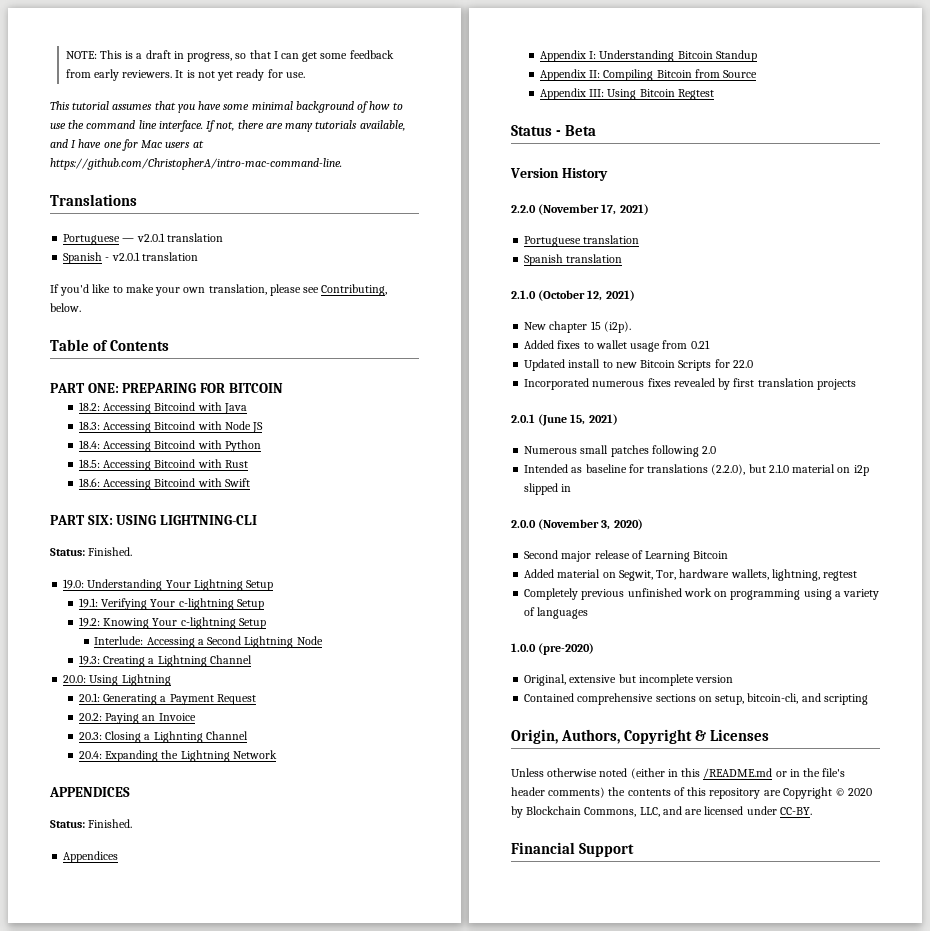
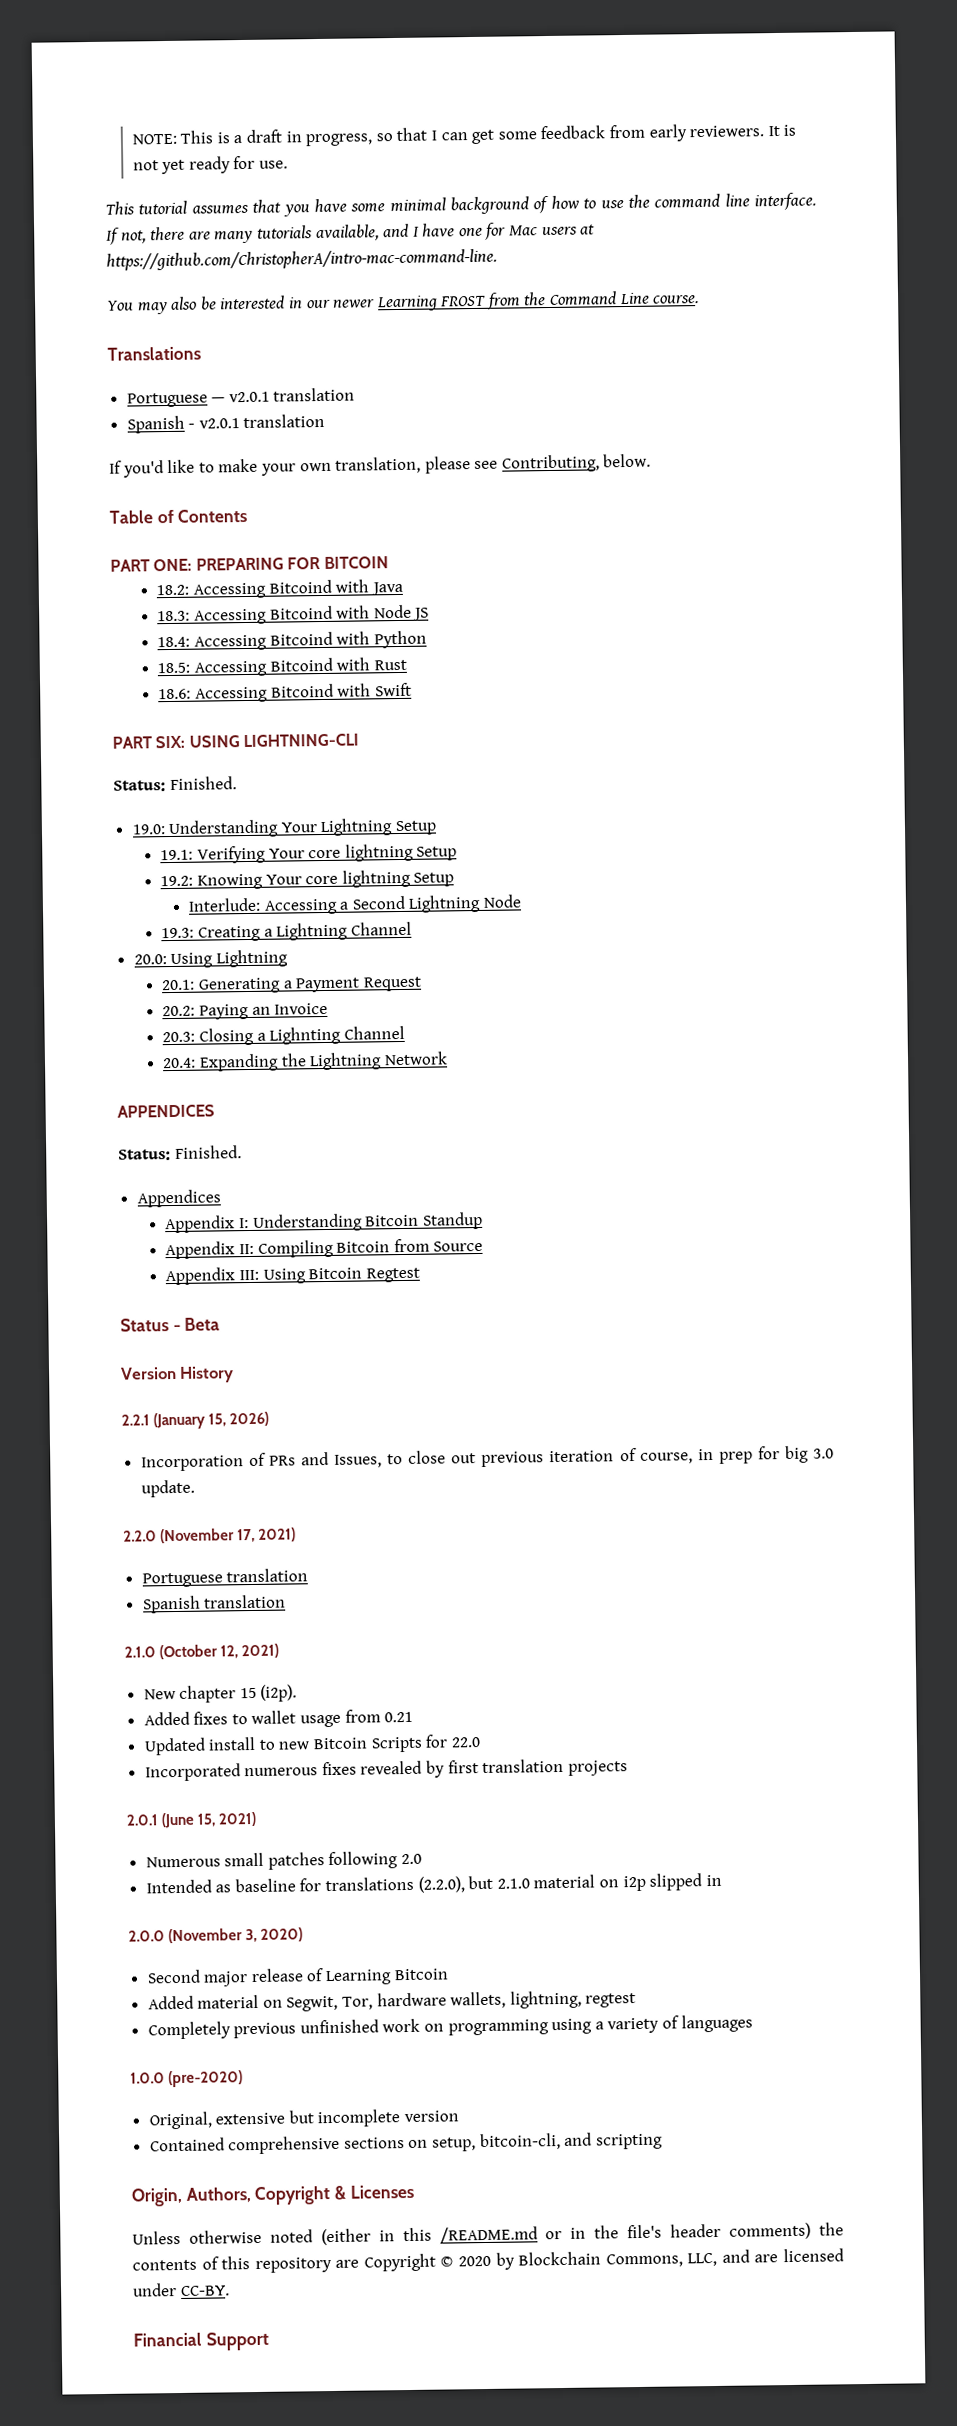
+ You may also be interested in our newer Learning FROST from the Command Line course.
- 19.1: Verifying Your c-lightning Setup
+ 19.1: Verifying Your core lightning Setup
- 19.2: Knowing Your c-lightning Setup
+ 19.2: Knowing Your core lightning Setup
+ 2.2.1 (January 15, 2026)
+ Incorporation of PRs and Issues, to close out previous iteration of course, in prep for big 3.0 update.

